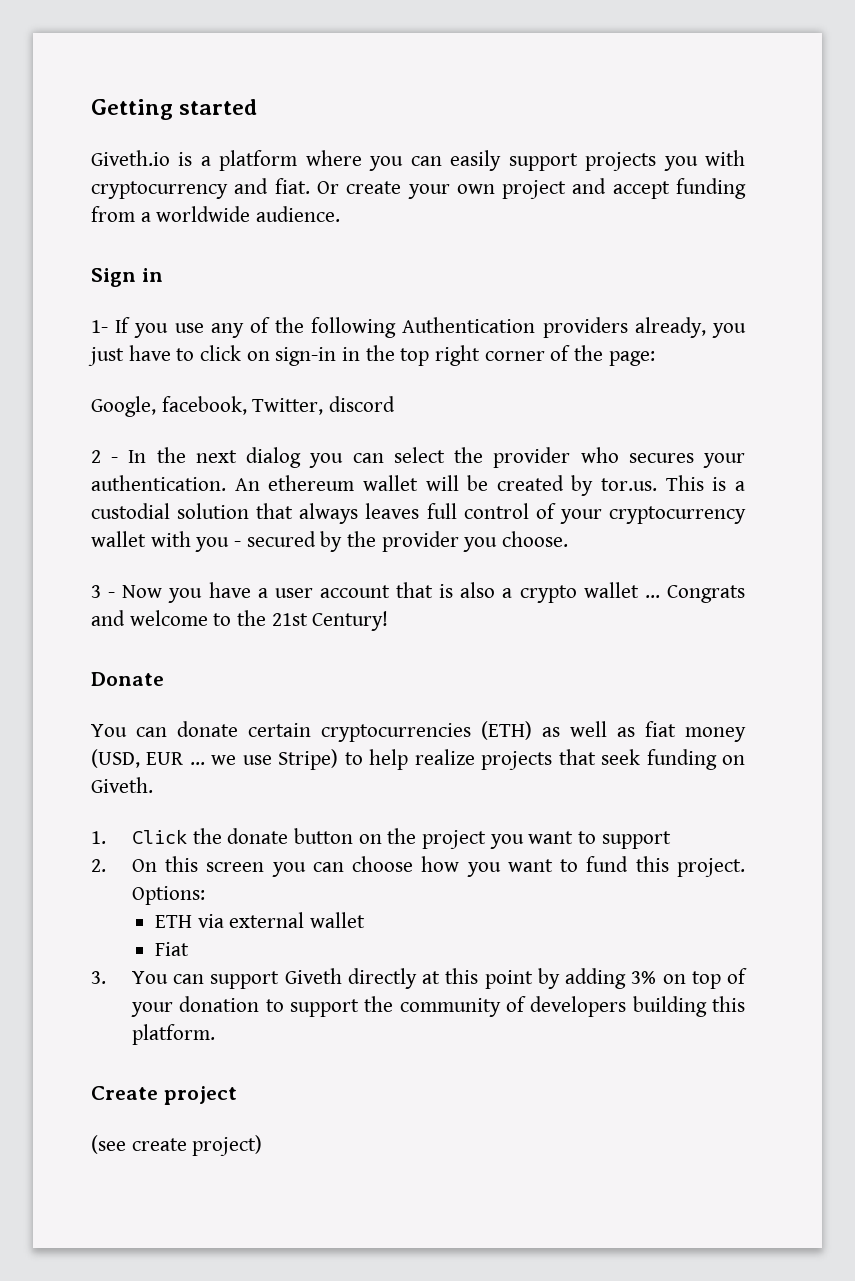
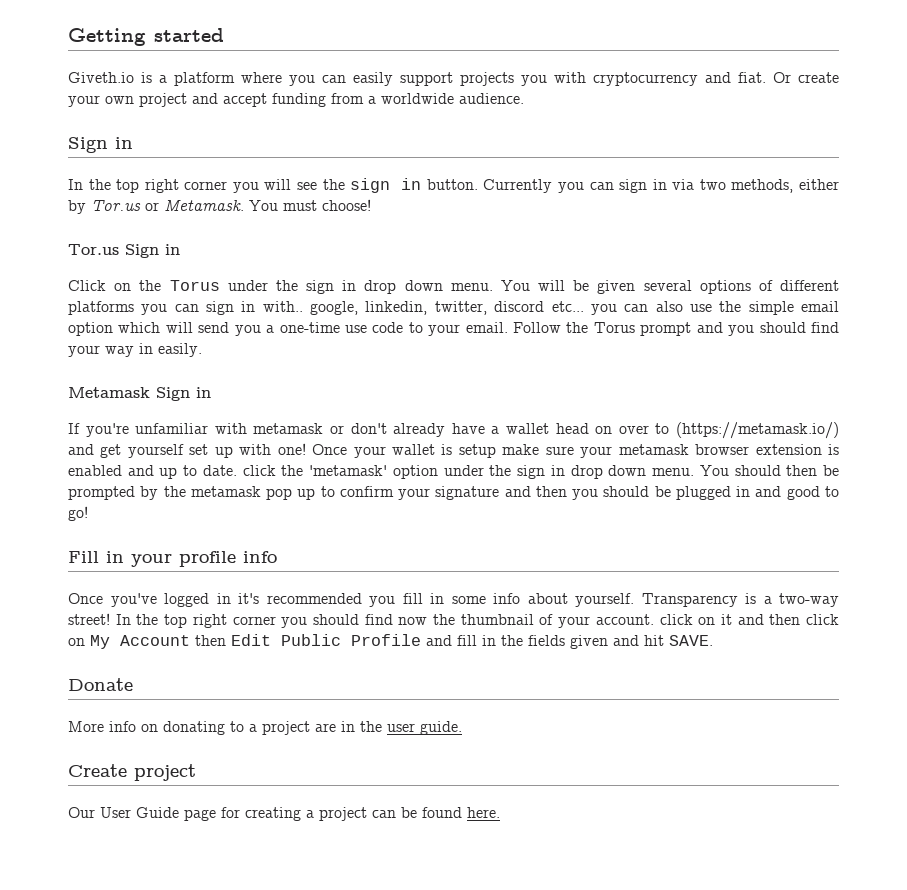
- 1- If you use any of the following Authentication providers already, you just have to click on sign-in in the top right corner of the page:
- Google, facebook, Twitter, discord
- 2 - In the next dialog you can select the provider who secures your authentication. An ethereum wallet will be created by tor.us. This is a custodial solution that always leaves full control of your cryptocurrency wallet with you - secured by the provider you choose.
- 3 - Now you have a user account that is also a crypto wallet ... Congrats and welcome to the 21st Century!
+ In the top right corner you will see the sign in button. Currently you can sign in via two methods, either by Tor.us or Metamask. You must choose!
+ Tor.us Sign in
+ Click on the Torus under the sign in drop down menu. You will be given several options of different platforms you can sign in with.. google, linkedin, twitter, discord etc... you can also use the simple email option which will send you a one-time use code to your email. Follow the Torus prompt and you should find your way in easily.
+ Metamask Sign in
+ If you're unfamiliar with metamask or don't already have a wallet head on over to (https://metamask.io/) and get yourself set up with one! Once your wallet is setup make sure your metamask browser extension is enabled and up to date. click the 'metamask' option under the sign in drop down menu. You should then be prompted by the metamask pop up to confirm your signature and then you should be plugged in and good to go!
+ Fill in your profile info
+ Once you've logged in it's recommended you fill in some info about yourself. Transparency is a two-way street! In the top right corner you should find now the thumbnail of your account. click on it and then click on My Account then Edit Public Profile and fill in the fields given and hit SAVE.
  Donate
- You can donate certain cryptocurrencies (ETH) as well as fiat money (USD, EUR ... we use Stripe) to help realize projects that seek funding on Giveth.
- 1. Click the donate button on the project you want to support
- 2. On this screen you can choose how you want to fund this project. Options:
- ETH via external wallet
- Fiat
- 3. You can support Giveth directly at this point by adding 3% on top of your donation to support the community of developers building this platform.
+ More info on donating to a project are in the user guide.
  Create project
- (see create project)
+ Our User Guide page for creating a project can be found here.

